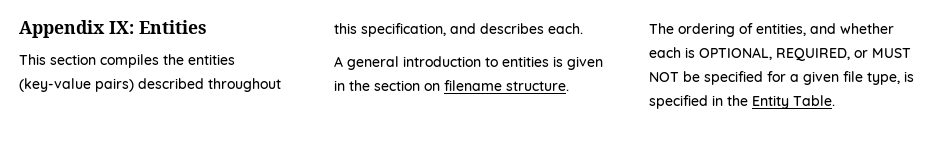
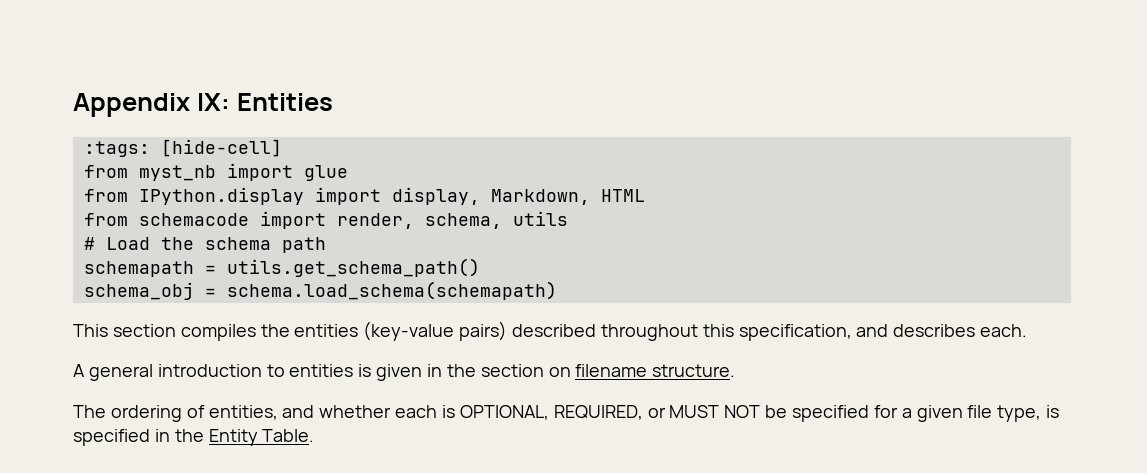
+ :tags: [hide-cell]
+ from myst_nb import glue
+ from IPython.display import display, Markdown, HTML
+ from schemacode import render, schema, utils
+ # Load the schema path
+ schemapath = utils.get_schema_path()
+ schema_obj = schema.load_schema(schemapath)

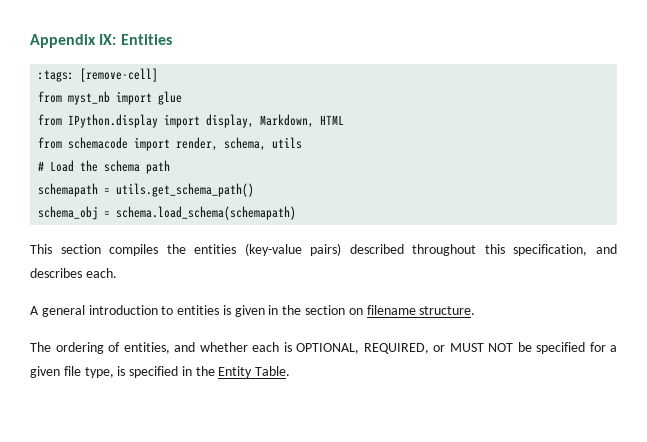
- :tags: [hide-cell]
+ :tags: [remove-cell]

